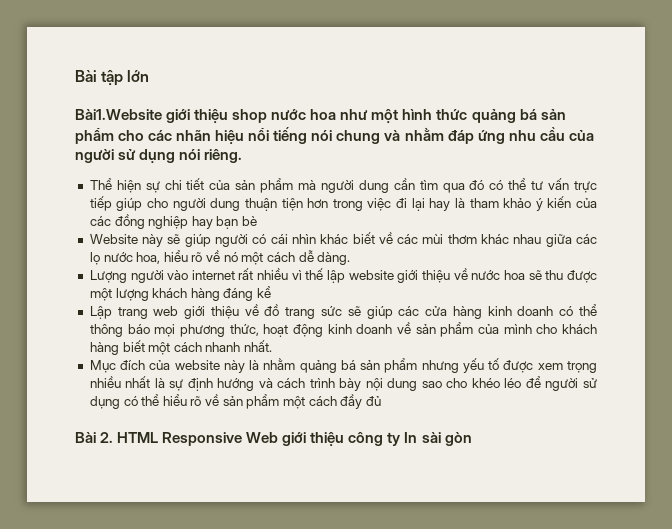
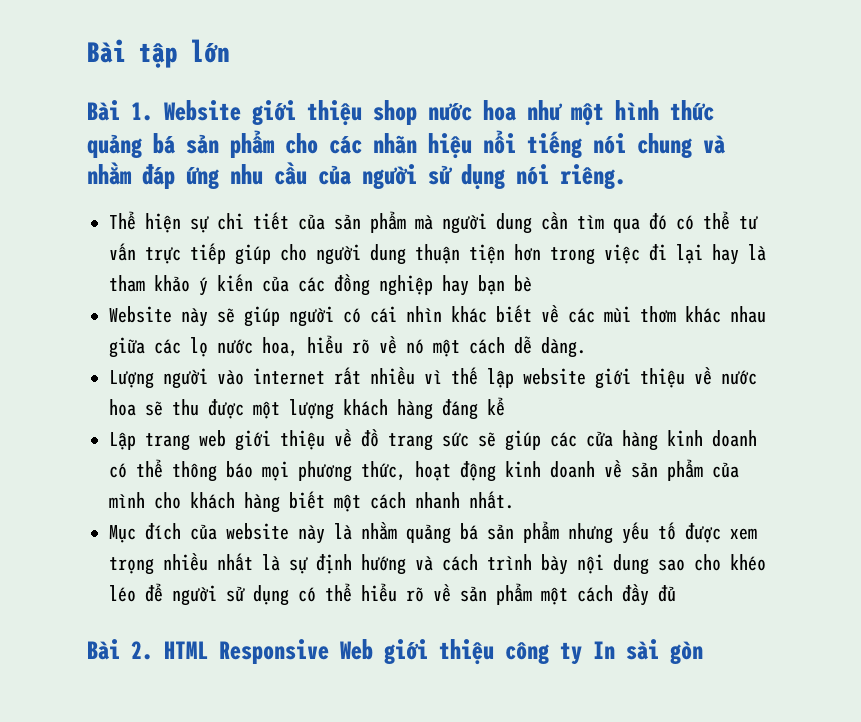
- Bài1.Website giới thiệu shop nước hoa như một hình thức quảng bá sản phẩm cho các nhãn hiệu nổi tiếng nói chung và nhằm đáp ứng nhu cầu của người sử dụng nói riêng.
+ Bài 1. Website giới thiệu shop nước hoa như một hình thức quảng bá sản phẩm cho các nhãn hiệu nổi tiếng nói chung và nhằm đáp ứng nhu cầu của người sử dụng nói riêng.

